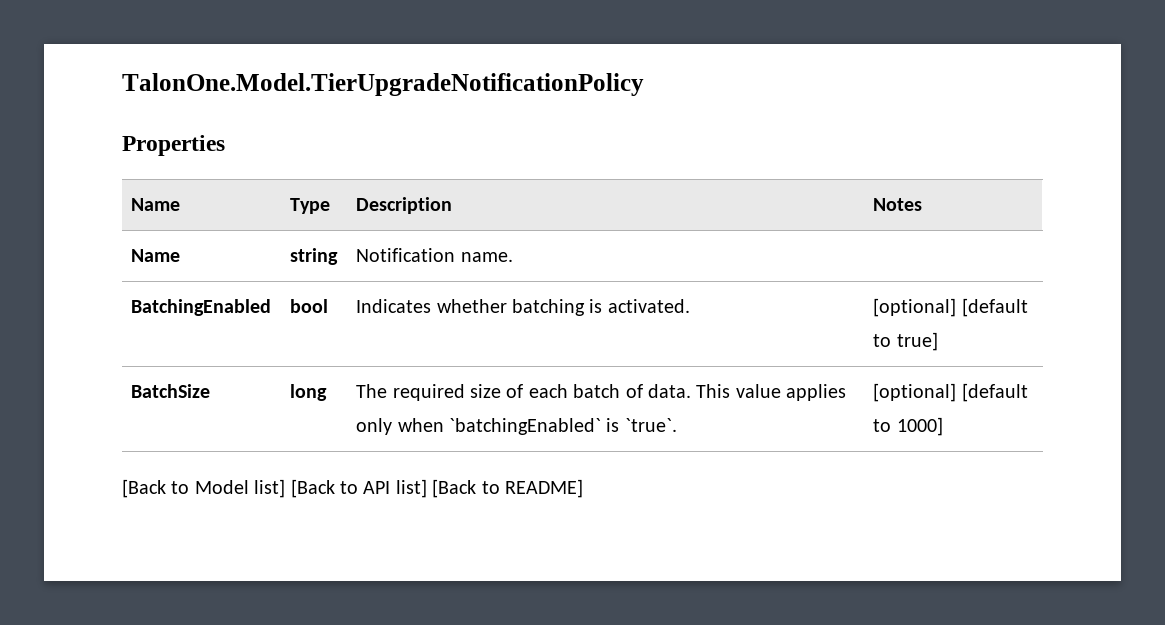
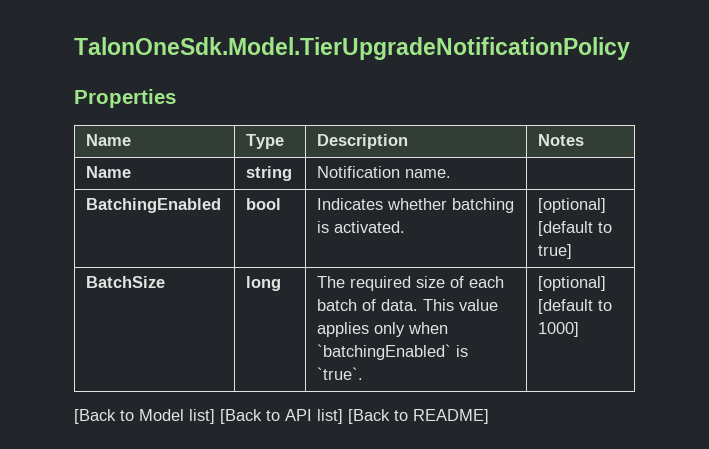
- TalonOne.Model.TierUpgradeNotificationPolicy
+ TalonOneSdk.Model.TierUpgradeNotificationPolicy

